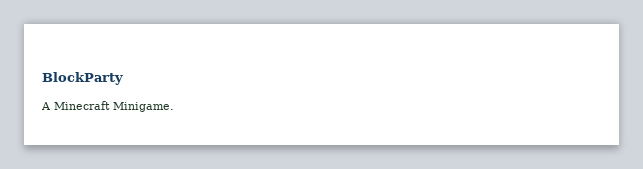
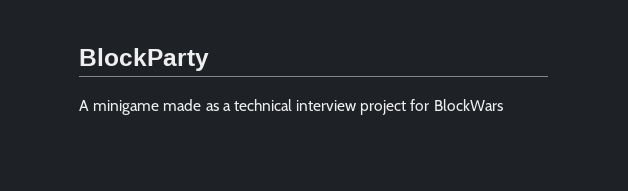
- A Minecraft Minigame.
+ A minigame made as a technical interview project for BlockWars

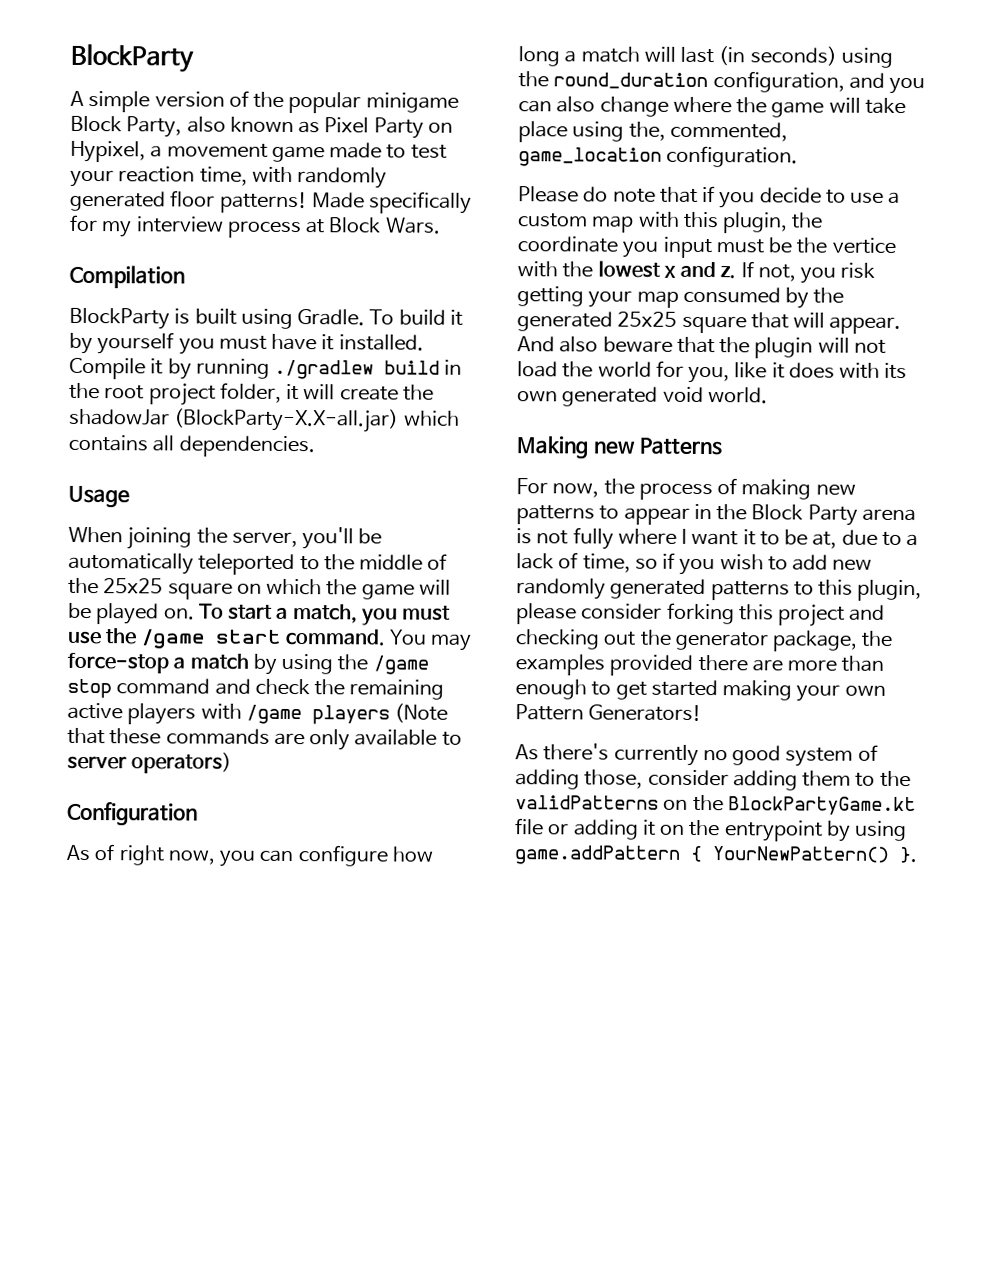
- A minigame made as a technical interview project for BlockWars
+ A simple version of the popular minigame Block Party, also known as Pixel Party on Hypixel, a movement game made to test your reaction time, with randomly generated floor patterns! Made specifically for my interview process at Block Wars.
+ Compilation
+ BlockParty is built using Gradle. To build it by yourself you must have it installed. Compile it by running ./gradlew build in the root project folder, it will create the shadowJar (BlockParty-X.X-all.jar) which contains all dependencies.
+ Usage
+ When joining the server, you'll be automatically teleported to the middle of the 25x25 square on which the game will be played on. To start a match, you must use the /game start command. You may force-stop a match by using the /game stop command and check the remaining active players with /game players (Note that these commands are only available to server operators)
+ Configuration
+ As of right now, you can configure how long a match will last (in seconds) using the round_duration configuration, and you can also change where the game will take place using the, commented, game_location configuration.
+ Please do note that if you decide to use a custom map with this plugin, the coordinate you input must be the vertice with the lowest x and z. If not, you risk getting your map consumed by the generated 25x25 square that will appear. And also beware that the plugin will not load the world for you, like it does with its own generated void world.
+ Making new Patterns
+ For now, the process of making new patterns to appear in the Block Party arena is not fully where I want it to be at, due to a lack of time, so if you wish to add new randomly generated patterns to this plugin, please consider forking this project and checking out the generator package, the examples provided there are more than enough to get started making your own Pattern Generators!
+ As there's currently no good system of adding those, consider adding them to the validPatterns on the BlockPartyGame.kt file or adding it on the entrypoint by using game.addPattern { YourNewPattern() }.

